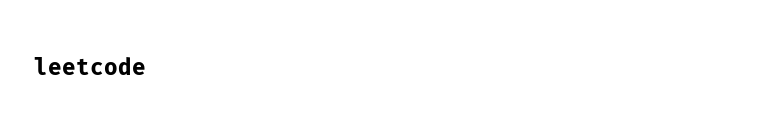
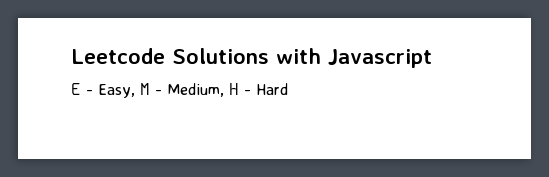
- leetcode
+ Leetcode Solutions with Javascript
+ E - Easy, M - Medium, H - Hard

